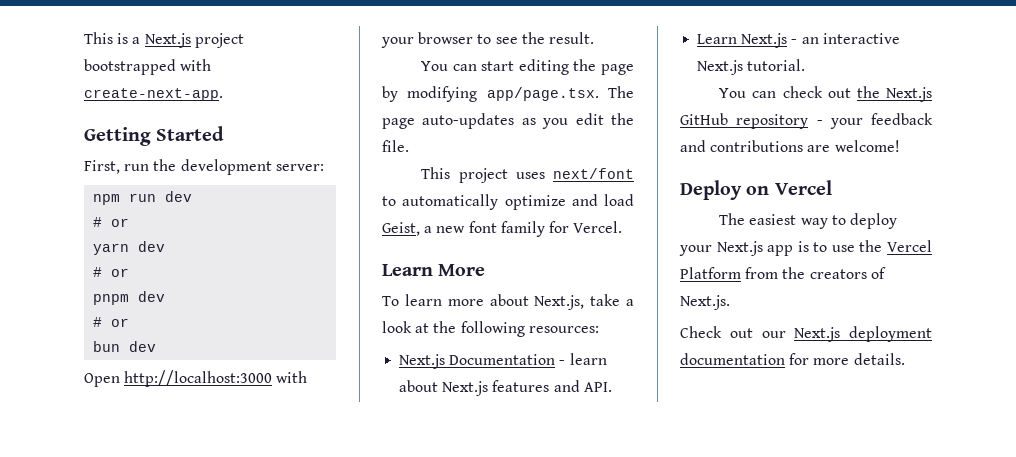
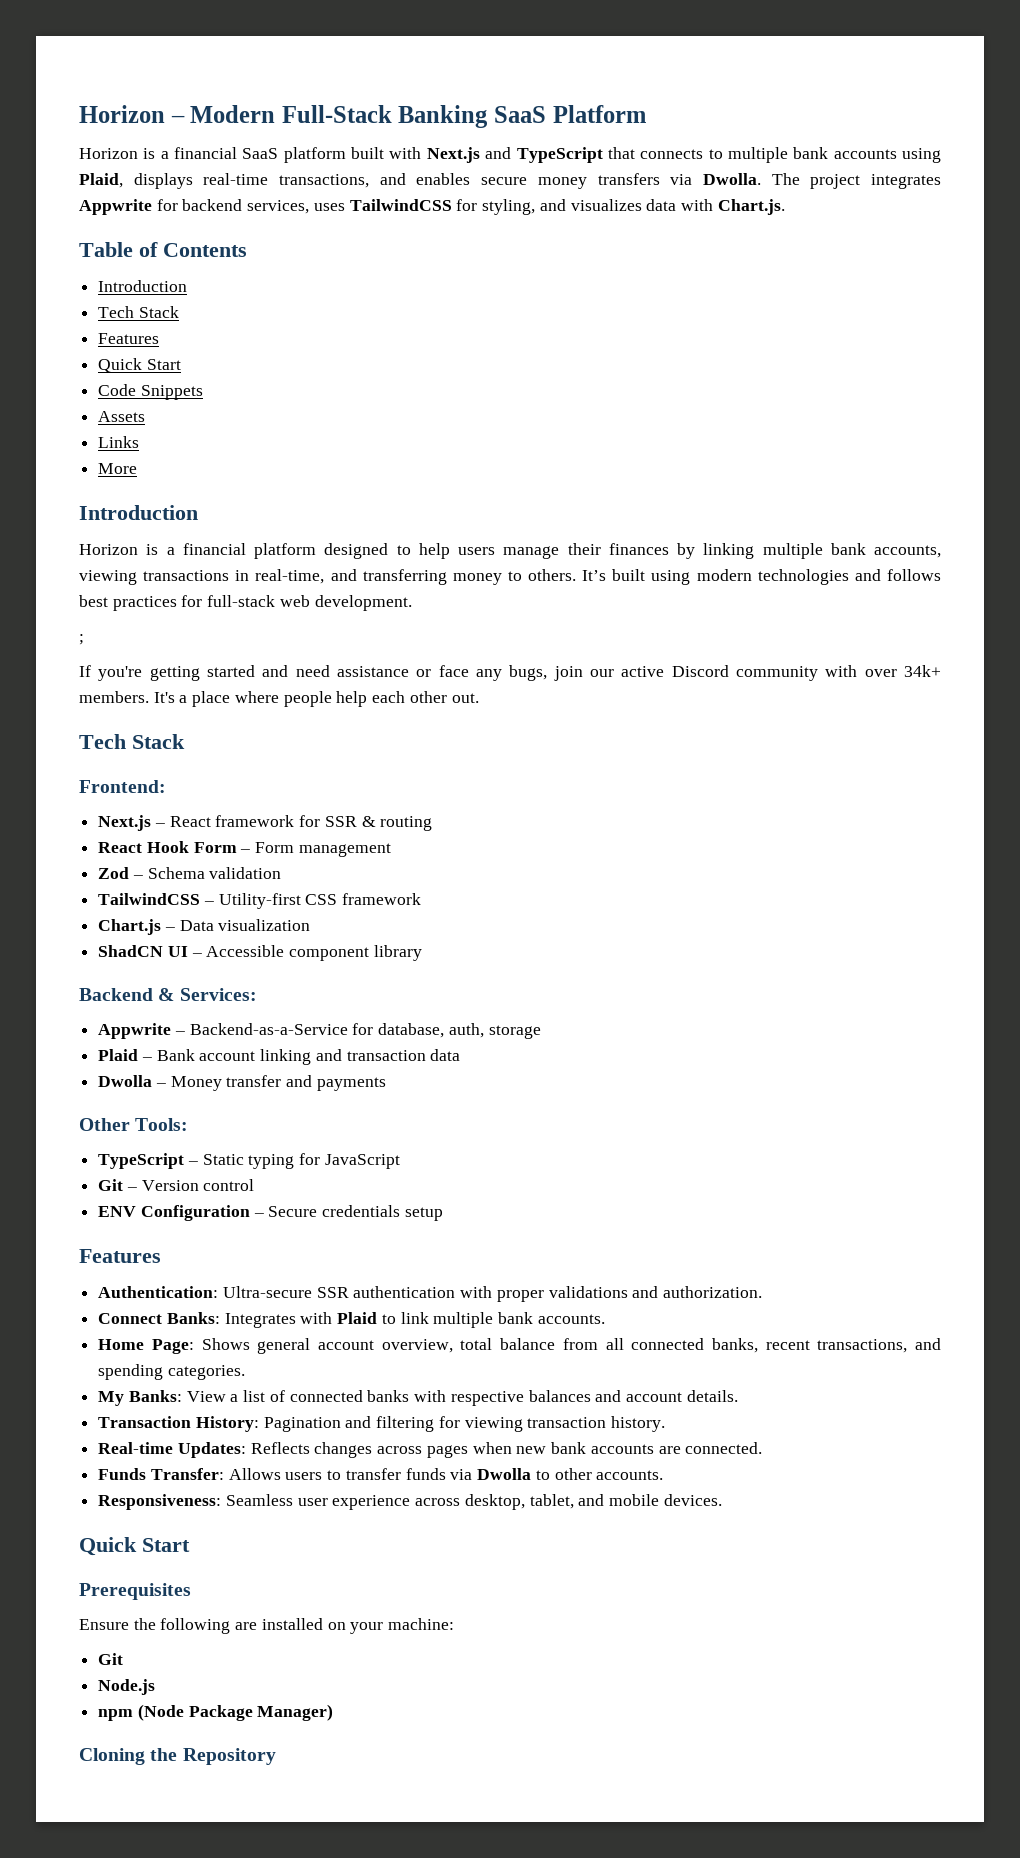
- This is a Next.js project bootstrapped with create-next-app.
- Getting Started
- First, run the development server:
- npm run dev
- # or
- yarn dev
- # or
- pnpm dev
- # or
- bun dev
- Open http://localhost:3000 with your browser to see the result.
- You can start editing the page by modifying app/page.tsx. The page auto-updates as you edit the file.
- This project uses next/font to automatically optimize and load Geist, a new font family for Vercel.
- Learn More
- To learn more about Next.js, take a look at the following resources:
- Next.js Documentation - learn about Next.js features and API.
- Learn Next.js - an interactive Next.js tutorial.
- You can check out the Next.js GitHub repository - your feedback and contributions are welcome!
- Deploy on Vercel
- The easiest way to deploy your Next.js app is to use the Vercel Platform from the creators of Next.js.
- Check out our Next.js deployment documentation for more details.
+ Horizon – Modern Full-Stack Banking SaaS Platform
+ Horizon is a financial SaaS platform built with Next.js and TypeScript that connects to multiple bank accounts using Plaid, displays real-time transactions, and enables secure money transfers via Dwolla. The project integrates Appwrite for backend services, uses TailwindCSS for styling, and visualizes data with Chart.js.
+ Table of Contents
+ Introduction
+ Tech Stack
+ Features
+ Quick Start
+ Code Snippets
+ Assets
+ Links
+ More
+ Introduction
+ Horizon is a financial platform designed to help users manage their finances by linking multiple bank accounts, viewing transactions in real-time, and transferring money to others. It’s built using modern technologies and follows best practices for full-stack web development.
+ ;
+ If you're getting started and need assistance or face any bugs, join our active Discord community with over 34k+ members. It's a place where people help each other out.
+ Tech Stack
+ Frontend:
+ Next.js – React framework for SSR & routing
+ React Hook Form – Form management
+ Zod – Schema validation
+ TailwindCSS – Utility-first CSS framework
+ Chart.js – Data visualization
+ ShadCN UI – Accessible component library
+ Backend & Services:
+ Appwrite – Backend-as-a-Service for database, auth, storage
+ Plaid – Bank account linking and transaction data
+ Dwolla – Money transfer and payments
+ Other Tools:
+ TypeScript – Static typing for JavaScript
+ Git – Version control
+ ENV Configuration – Secure credentials setup
+ Features
+ Authentication: Ultra-secure SSR authentication with proper validations and authorization.
+ Connect Banks: Integrates with Plaid to link multiple bank accounts.
+ Home Page: Shows general account overview, total balance from all connected banks, recent transactions, and spending categories.
+ My Banks: View a list of connected banks with respective balances and account details.
+ Transaction History: Pagination and filtering for viewing transaction history.
+ Real-time Updates: Reflects changes across pages when new bank accounts are connected.
+ Funds Transfer: Allows users to transfer funds via Dwolla to other accounts.
+ Responsiveness: Seamless user experience across desktop, tablet, and mobile devices.
+ Quick Start
+ Prerequisites
+ Ensure the following are installed on your machine:
+ Git
+ Node.js
+ npm (Node Package Manager)
+ Cloning the Repository

